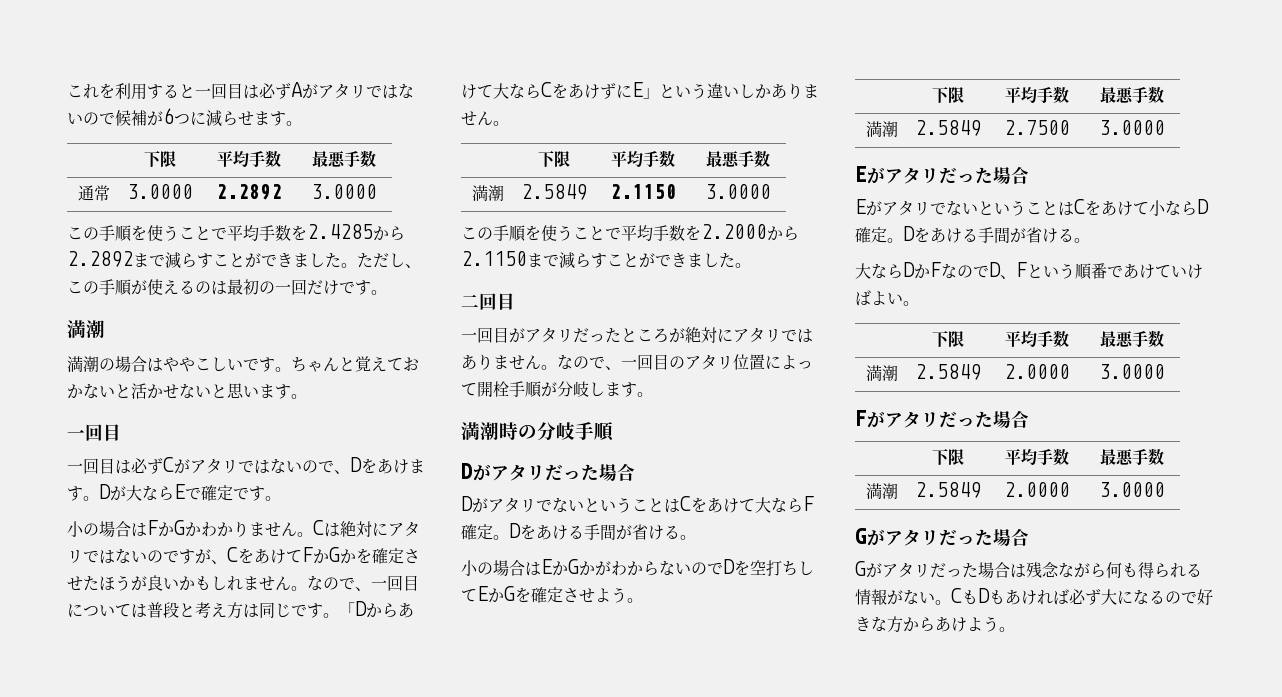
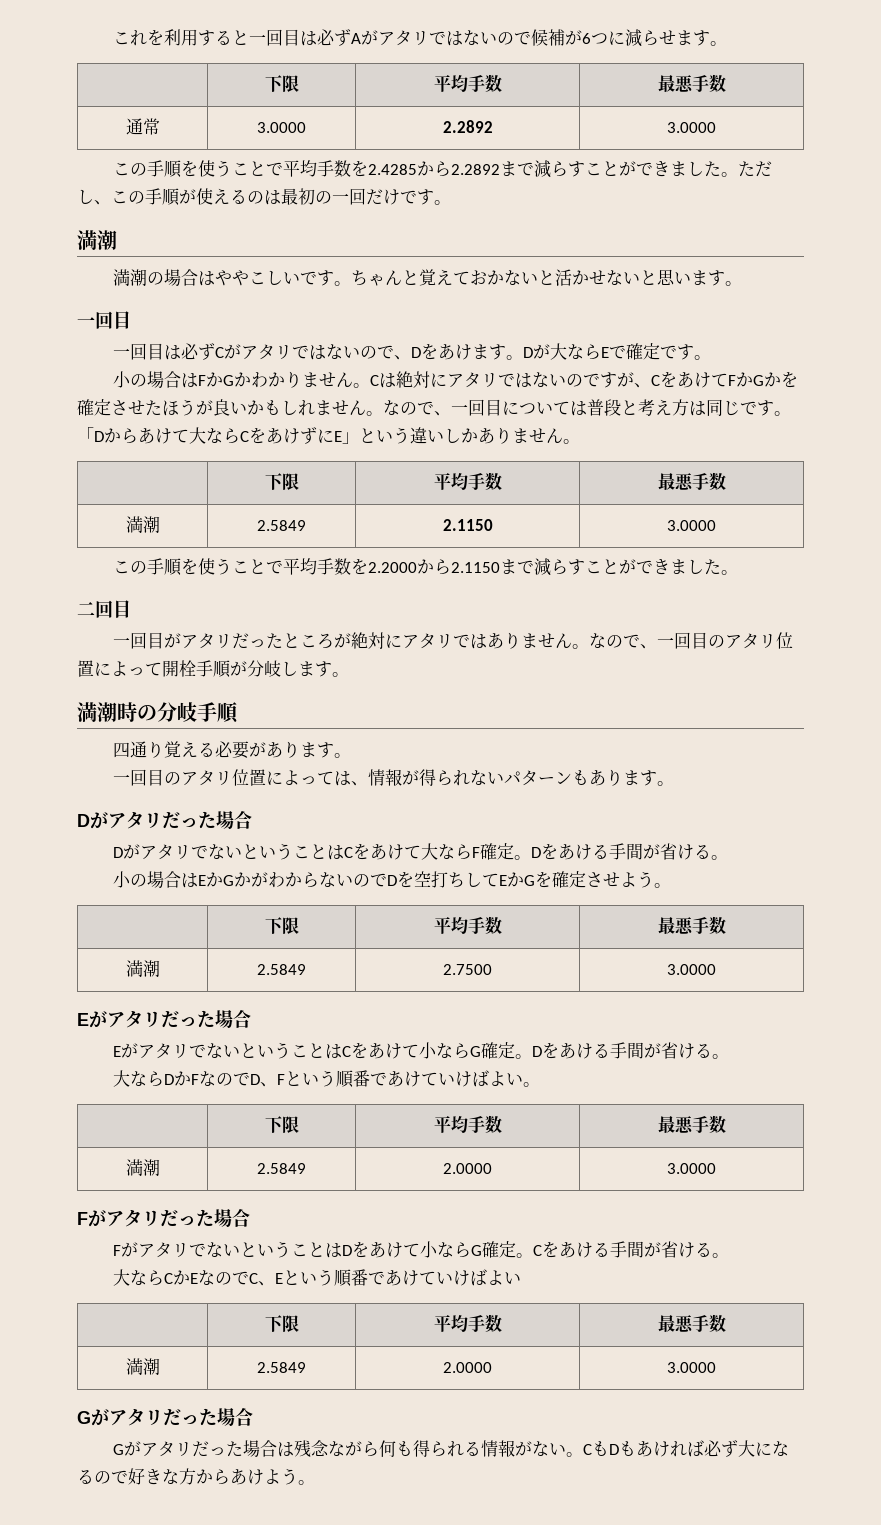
+ 四通り覚える必要があります。
+ 一回目のアタリ位置によっては、情報が得られないパターンもあります。
- EがアタリでないということはCをあけて小ならD確定。
+ EがアタリでないということはCをあけて小ならG確定。
+ FがアタリでないということはDをあけて小ならG確定。Cをあける手間が省ける。
+ 大ならCかEなのでC、Eという順番であけていけばよい

